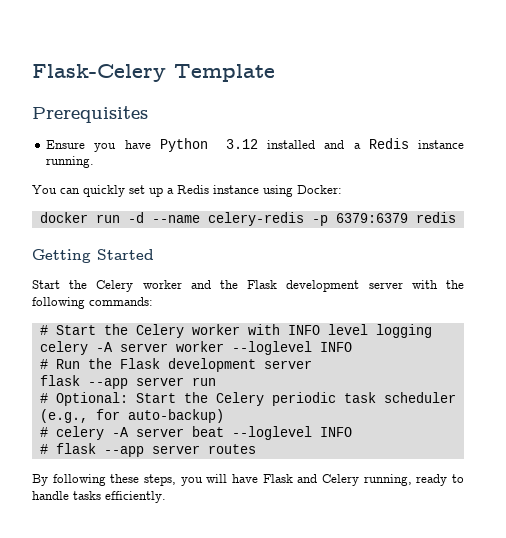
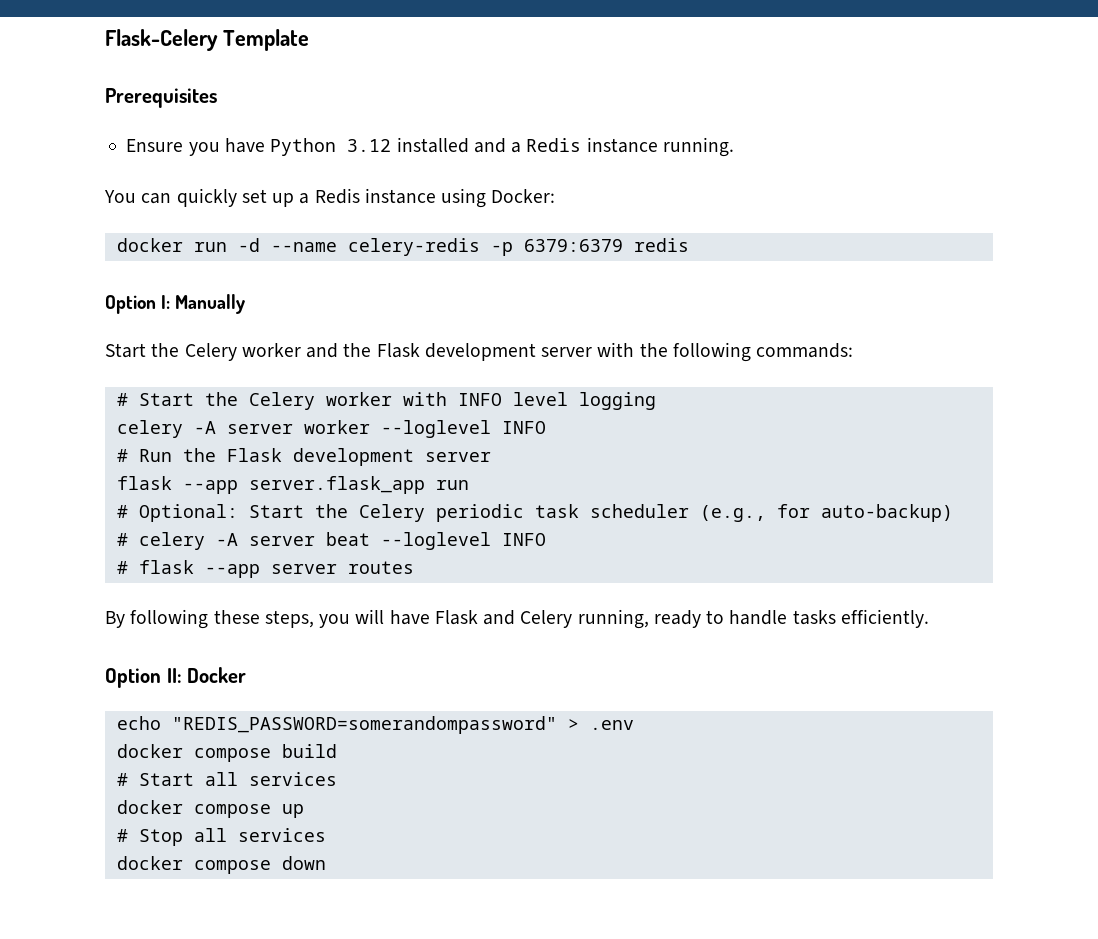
- Getting Started
+ Option I: Manually
- flask --app server run
+ flask --app server.flask_app run
+ Option II: Docker
+ echo "REDIS_PASSWORD=somerandompassword" > .env
+ docker compose build
+ # Start all services
+ docker compose up
+ # Stop all services
+ docker compose down

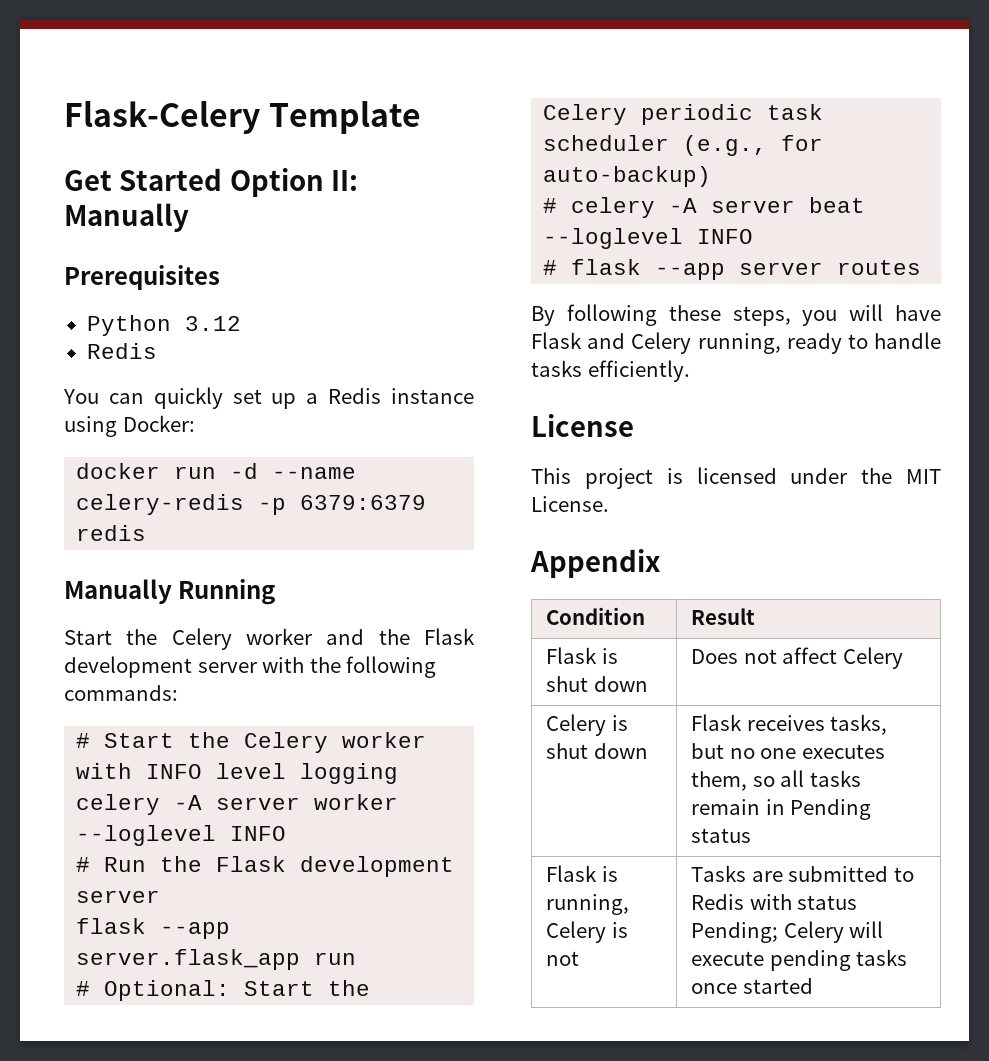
+ Get Started Option II: Manually
  Prerequisites
- Ensure you have Python 3.12 installed and a Redis instance running.
+ Python 3.12
+ Redis
- Option I: Manually
+ Manually Running
- Option II: Docker
- echo "REDIS_PASSWORD=somerandompassword" > .env
- docker compose build
- # Start all services
- docker compose up
- # Stop all services
- docker compose down
+ License
+ This project is licensed under the MIT License.
+ Appendix
+ Condition | Result
+ Flask is shut down | Does not affect Celery
+ Celery is shut down | Flask receives tasks, but no one executes them, so all tasks remain in Pending status
+ Flask is running, Celery is not | Tasks are submitted to Redis with status Pending; Celery will execute pending tasks once started

